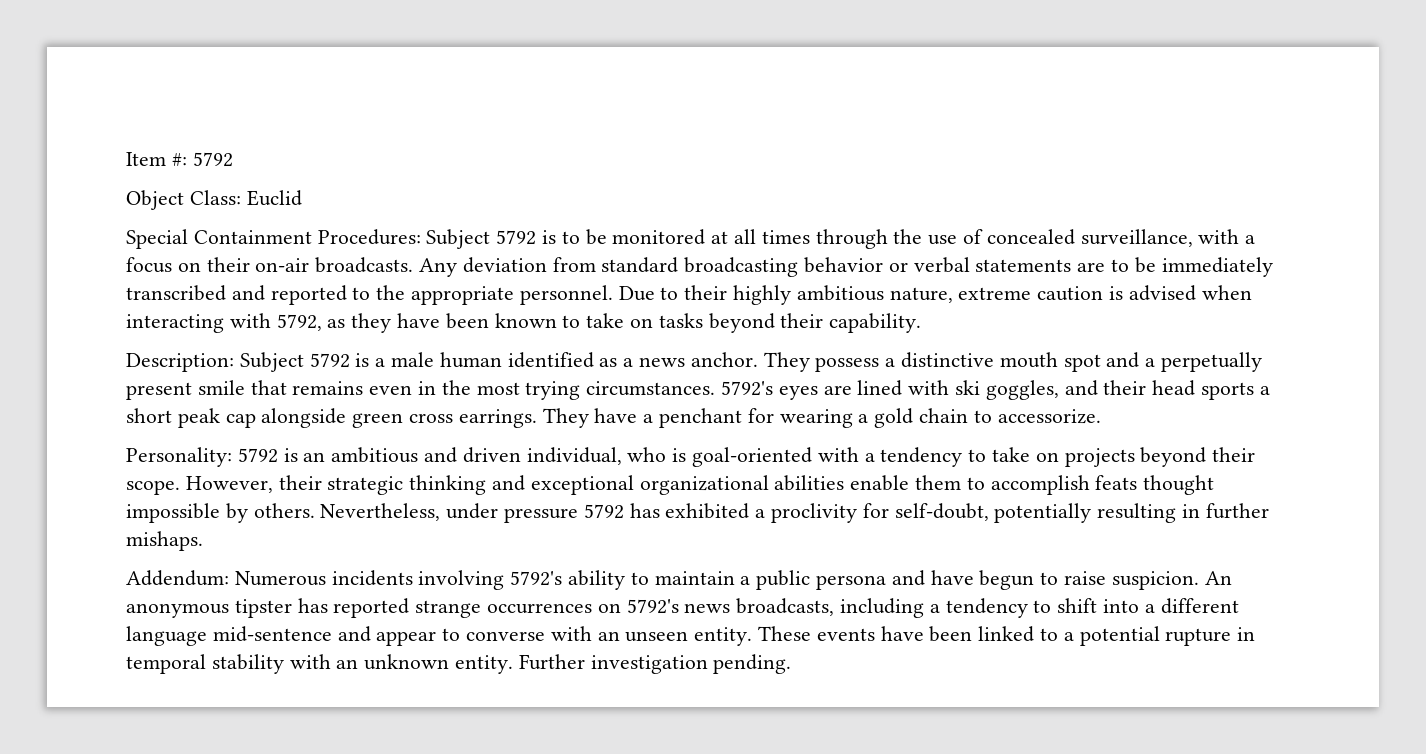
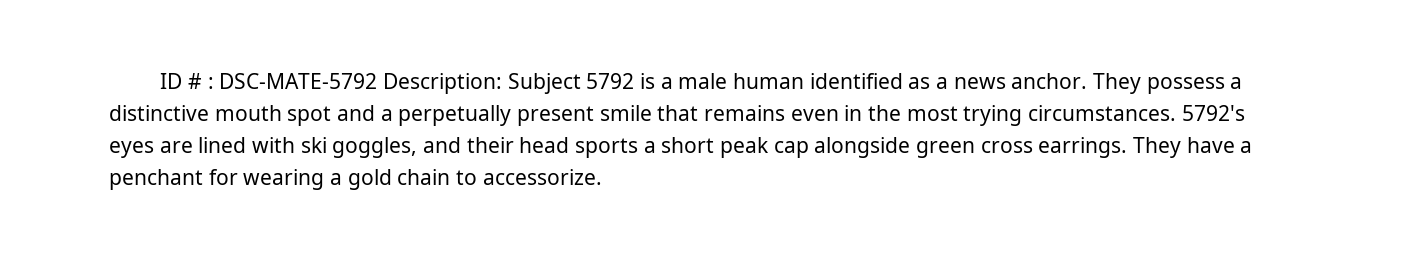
- Item #: 5792
- Object Class: Euclid
- Special Containment Procedures: Subject 5792 is to be monitored at all times through the use of concealed surveillance, with a focus on their on-air broadcasts. Any deviation from standard broadcasting behavior or verbal statements are to be immediately transcribed and reported to the appropriate personnel. Due to their highly ambitious nature, extreme caution is advised when interacting with 5792, as they have been known to take on tasks beyond their capability.
- Description: Subject 5792 is a male human identified as a news anchor.
+ ID # : DSC-MATE-5792 Description: Subject 5792 is a male human identified as a news anchor.
- Personality: 5792 is an ambitious and driven individual, who is goal-oriented with a tendency to take on projects beyond their scope. However, their strategic thinking and exceptional organizational abilities enable them to accomplish feats thought impossible by others. Nevertheless, under pressure 5792 has exhibited a proclivity for self-doubt, potentially resulting in further mishaps.
- Addendum: Numerous incidents involving 5792's ability to maintain a public persona and have begun to raise suspicion. An anonymous tipster has reported strange occurrences on 5792's news broadcasts, including a tendency to shift into a different language mid-sentence and appear to converse with an unseen entity. These events have been linked to a potential rupture in temporal stability with an unknown entity. Further investigation pending.

